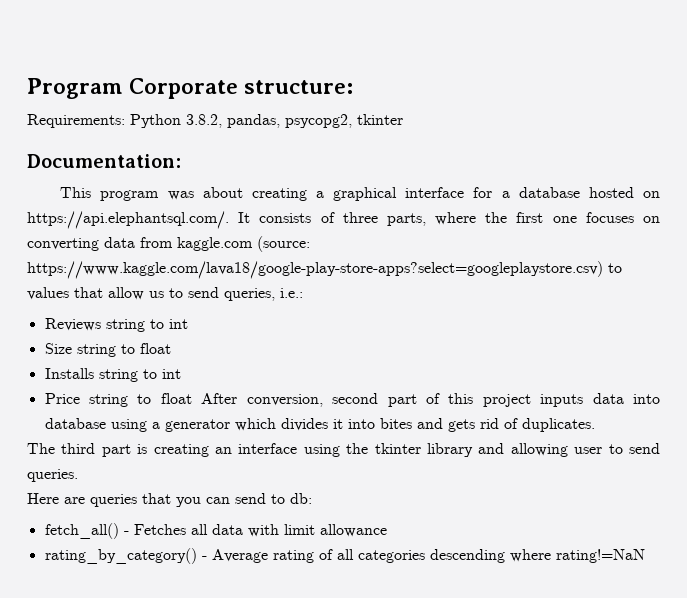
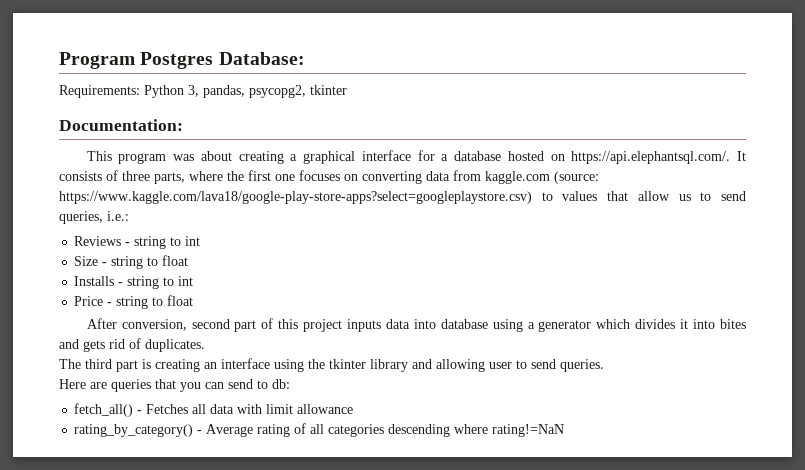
- Program Corporate structure:
+ Program Postgres Database:
- Requirements: Python 3.8.2, pandas, psycopg2, tkinter
+ Requirements: Python 3, pandas, psycopg2, tkinter
- Reviews string to int
+ Reviews - string to int
- Size string to float
+ Size - string to float
- Installs string to int
+ Installs - string to int
- Price string to float After conversion, second part of this project inputs data into database using a generator which divides it into bites and gets rid of duplicates.
+ Price - string to float
+ After conversion, second part of this project inputs data into database using a generator which divides it into bites and gets rid of duplicates.

